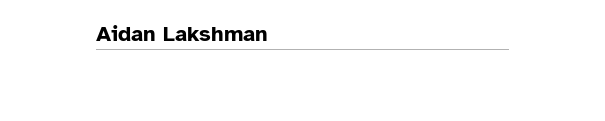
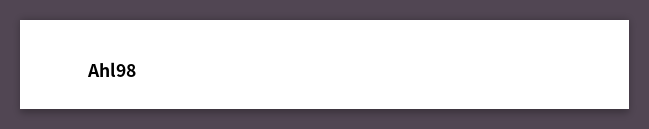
- Aidan Lakshman
+ Ahl98

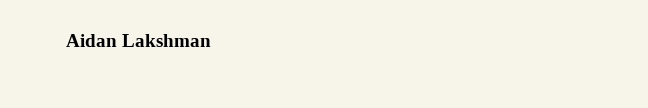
- Ahl98
+ Aidan Lakshman

